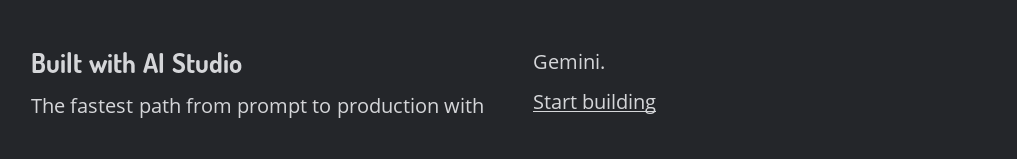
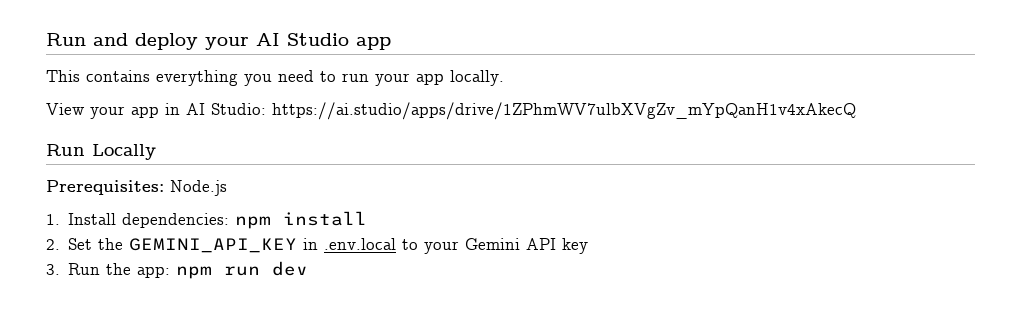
- Built with AI Studio
- The fastest path from prompt to production with Gemini.
- Start building
+ Run and deploy your AI Studio app
+ This contains everything you need to run your app locally.
+ View your app in AI Studio: https://ai.studio/apps/drive/1ZPhmWV7ulbXVgZv_mYpQanH1v4xAkecQ
+ Run Locally
+ Prerequisites: Node.js
+ 1. Install dependencies: npm install
+ 2. Set the GEMINI_API_KEY in .env.local to your Gemini API key
+ 3. Run the app: npm run dev

